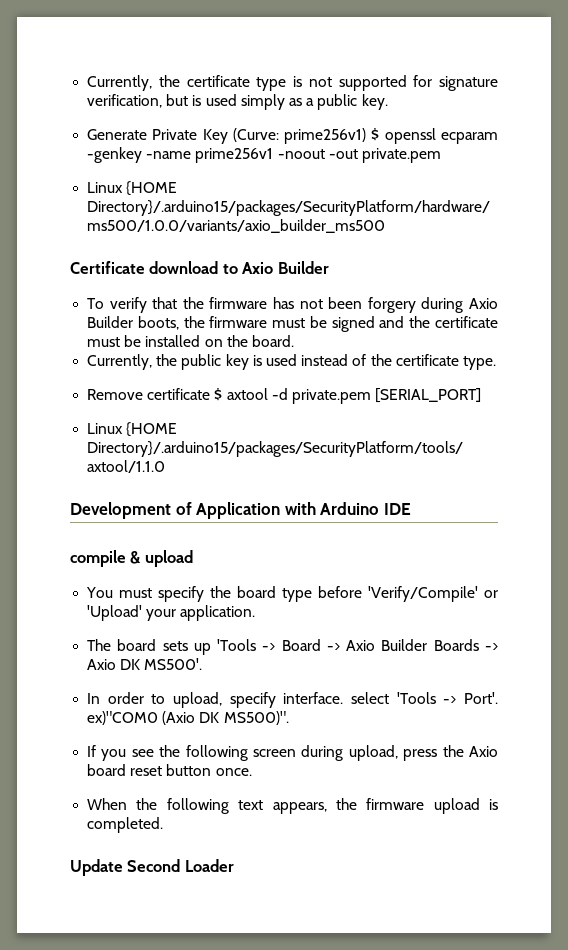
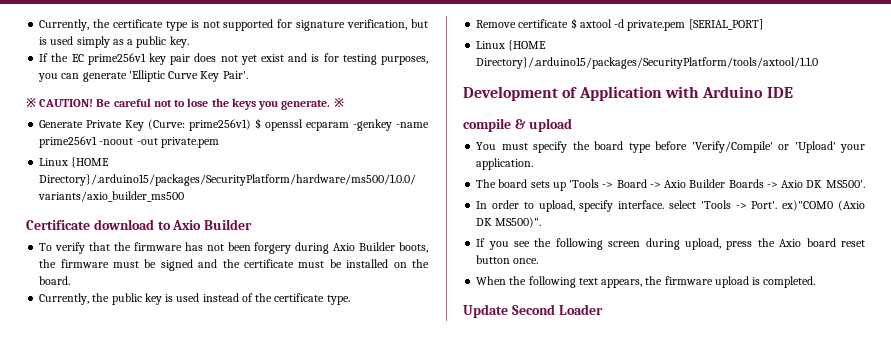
+ If the EC prime256v1 key pair does not yet exist and is for testing purposes, you can generate 'Elliptic Curve Key Pair'.
+ ※ CAUTION! Be careful not to lose the keys you generate. ※

